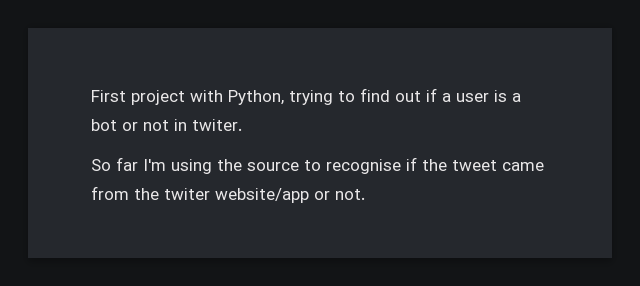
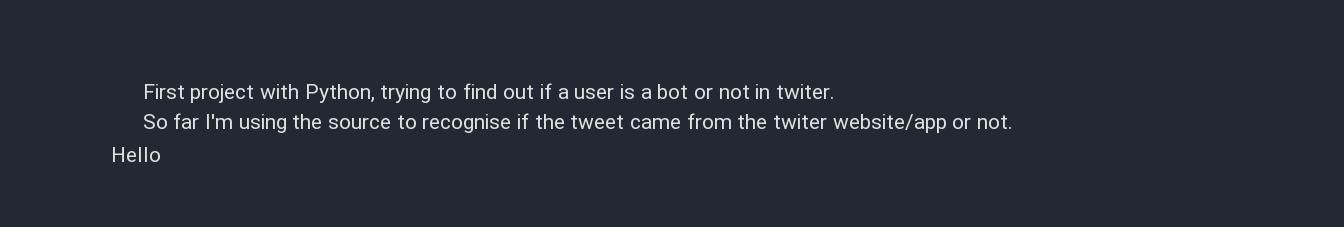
+ Hello

